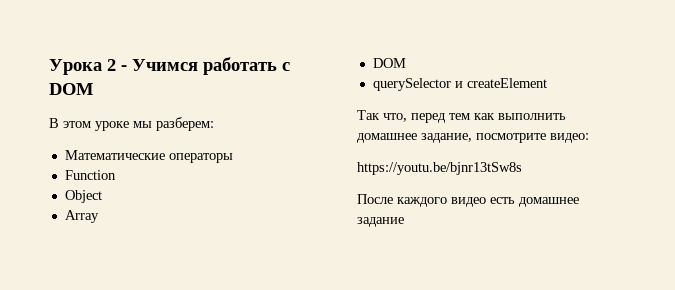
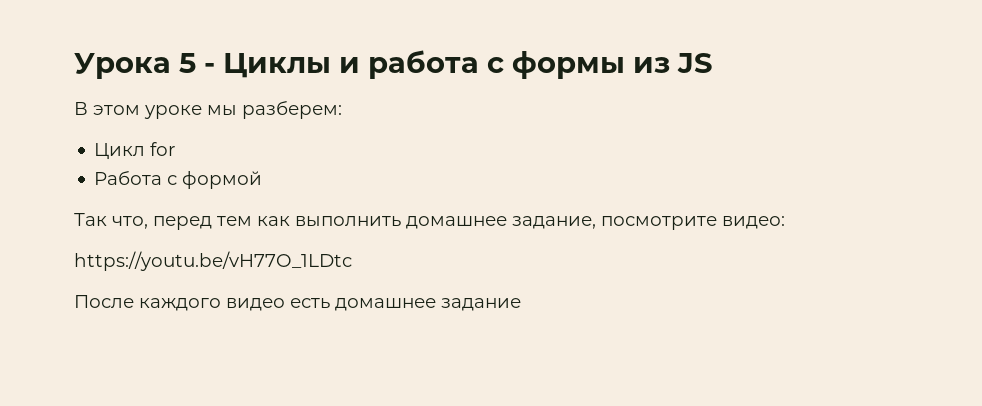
- Урока 2 - Учимся работать с DOM
+ Урока 5 - Циклы и работа с формы из JS
- Математические операторы
- Function
- Object
- Array
- DOM
- querySelector и createElement
+ Цикл for
+ Работа с формой
- https://youtu.be/bjnr13tSw8s
+ https://youtu.be/vH77O_1LDtc

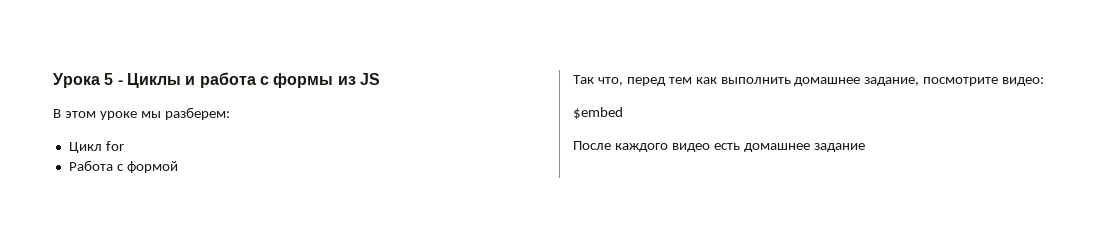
- https://youtu.be/vH77O_1LDtc
+ $embed

